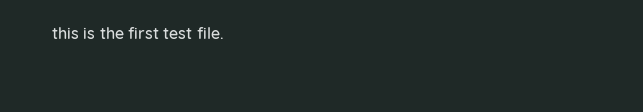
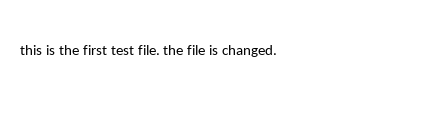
- this is the first test file.
+ this is the first test file. the file is changed.

